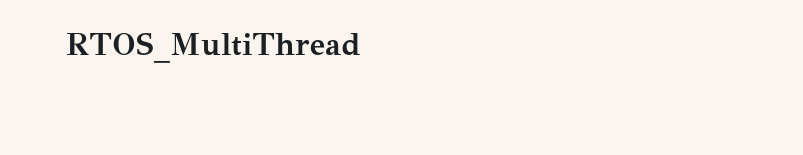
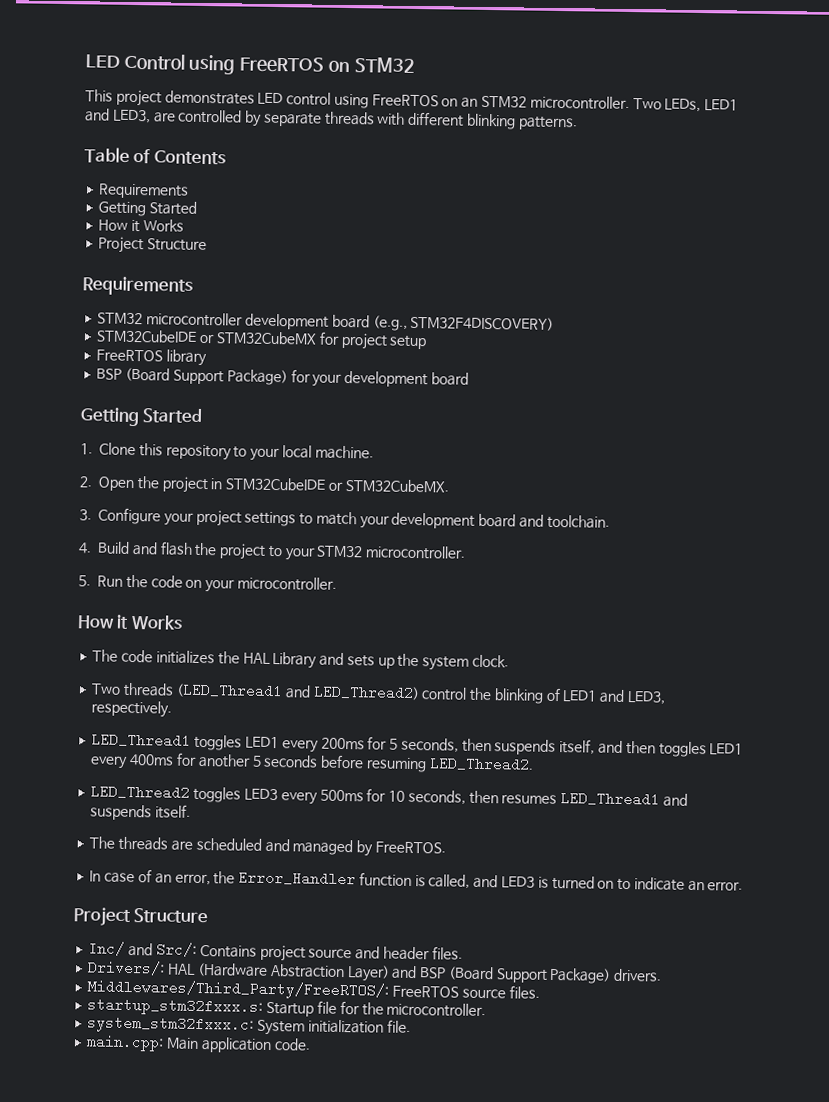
- RTOS_MultiThread
+ LED Control using FreeRTOS on STM32
+ This project demonstrates LED control using FreeRTOS on an STM32 microcontroller. Two LEDs, LED1 and LED3, are controlled by separate threads with different blinking patterns.
+ Table of Contents
+ Requirements
+ Getting Started
+ How it Works
+ Project Structure
+ Requirements
+ STM32 microcontroller development board (e.g., STM32F4DISCOVERY)
+ STM32CubeIDE or STM32CubeMX for project setup
+ FreeRTOS library
+ BSP (Board Support Package) for your development board
+ Getting Started
+ 1. Clone this repository to your local machine.
+ 2. Open the project in STM32CubeIDE or STM32CubeMX.
+ 3. Configure your project settings to match your development board and toolchain.
+ 4. Build and flash the project to your STM32 microcontroller.
+ 5. Run the code on your microcontroller.
+ How it Works
+ The code initializes the HAL Library and sets up the system clock.
+ Two threads (LED_Thread1 and LED_Thread2) control the blinking of LED1 and LED3, respectively.
+ LED_Thread1 toggles LED1 every 200ms for 5 seconds, then suspends itself, and then toggles LED1 every 400ms for another 5 seconds before resuming LED_Thread2.
+ LED_Thread2 toggles LED3 every 500ms for 10 seconds, then resumes LED_Thread1 and suspends itself.
+ The threads are scheduled and managed by FreeRTOS.
+ In case of an error, the Error_Handler function is called, and LED3 is turned on to indicate an error.
+ Project Structure
+ Inc/ and Src/: Contains project source and header files.
+ Drivers/: HAL (Hardware Abstraction Layer) and BSP (Board Support Package) drivers.
+ Middlewares/Third_Party/FreeRTOS/: FreeRTOS source files.
+ startup_stm32fxxx.s: Startup file for the microcontroller.
+ system_stm32fxxx.c: System initialization file.
+ main.cpp: Main application code.

